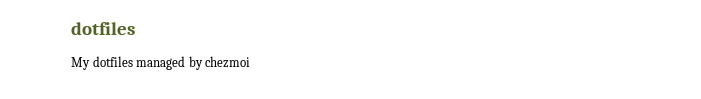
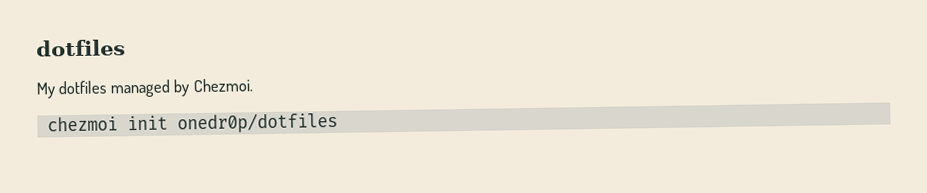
- My dotfiles managed by chezmoi
+ My dotfiles managed by Chezmoi.
+ chezmoi init onedr0p/dotfiles

